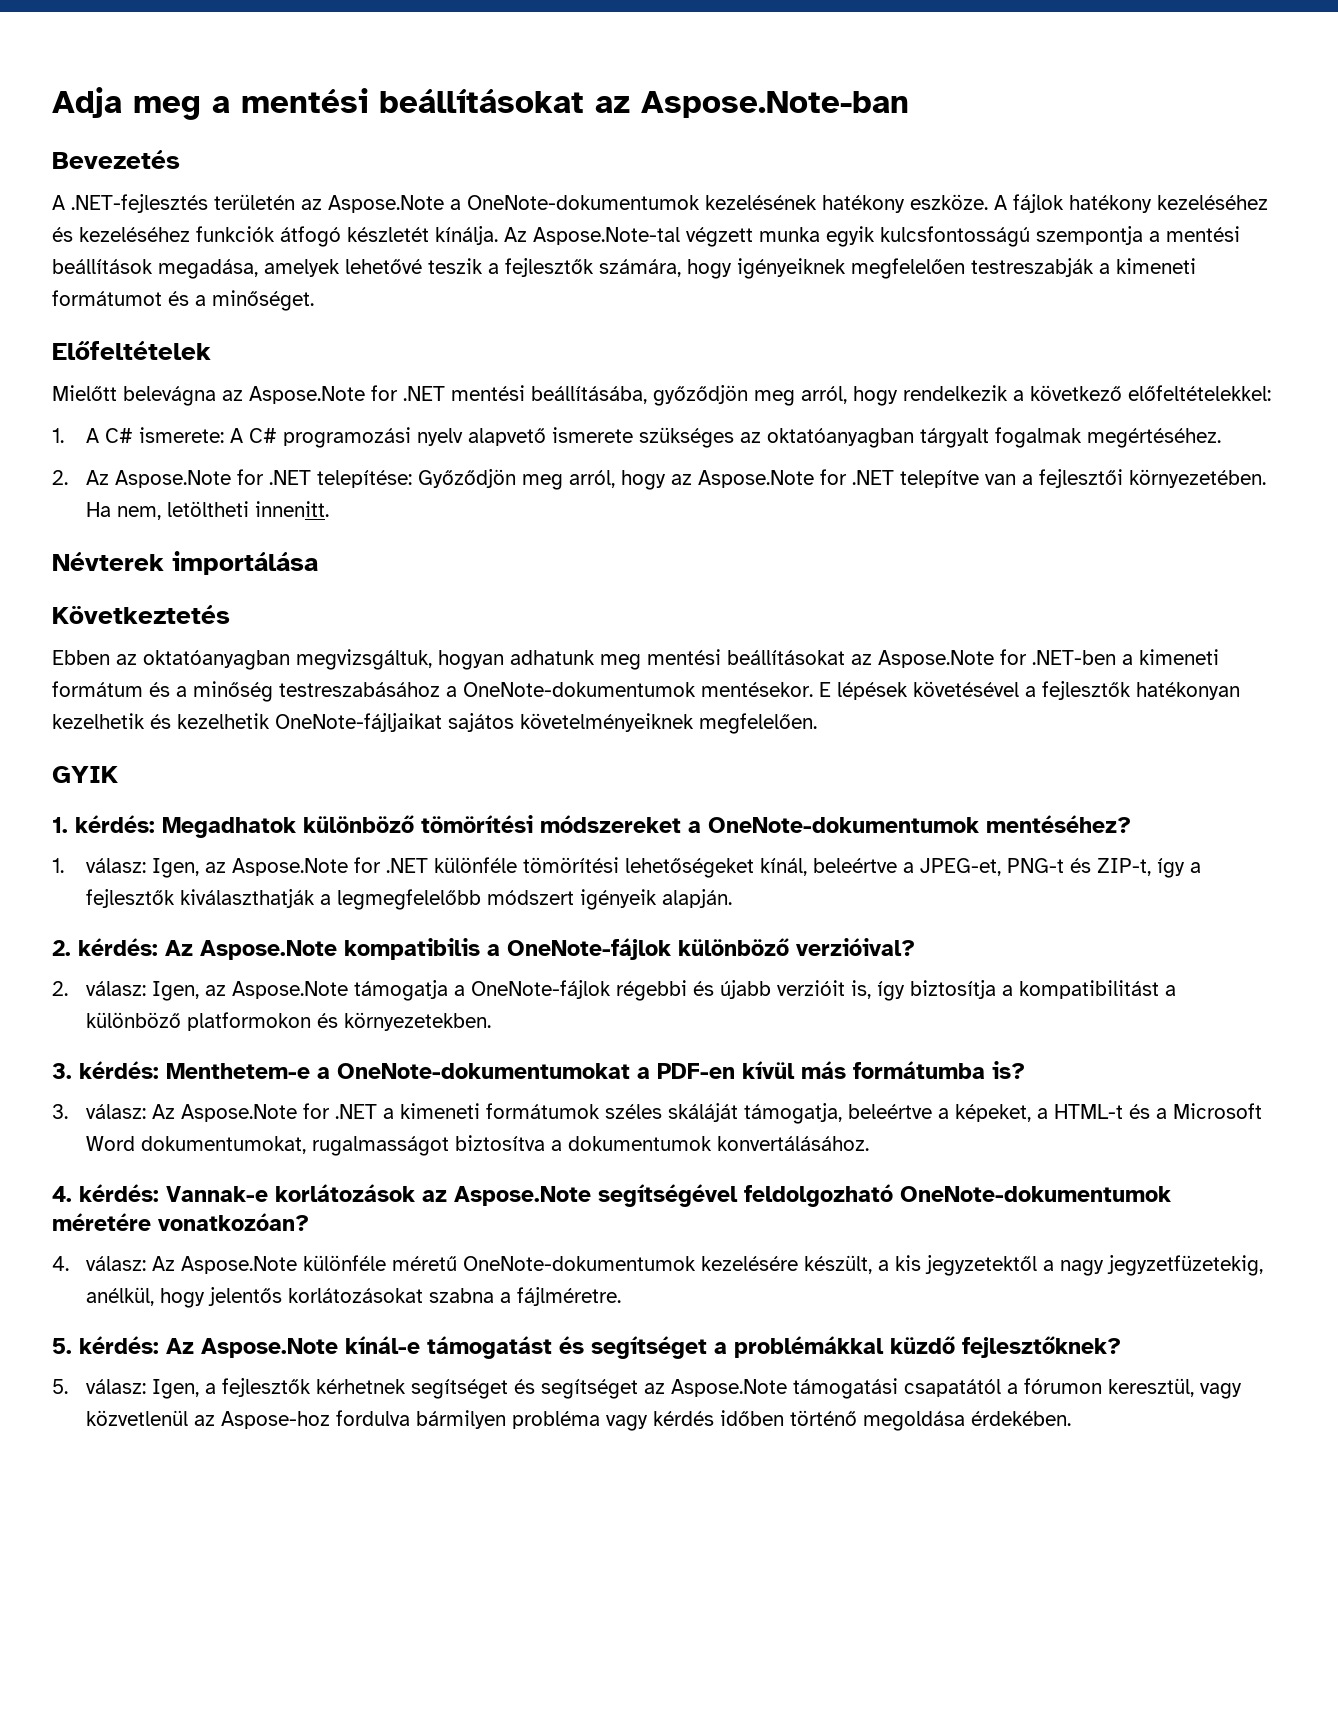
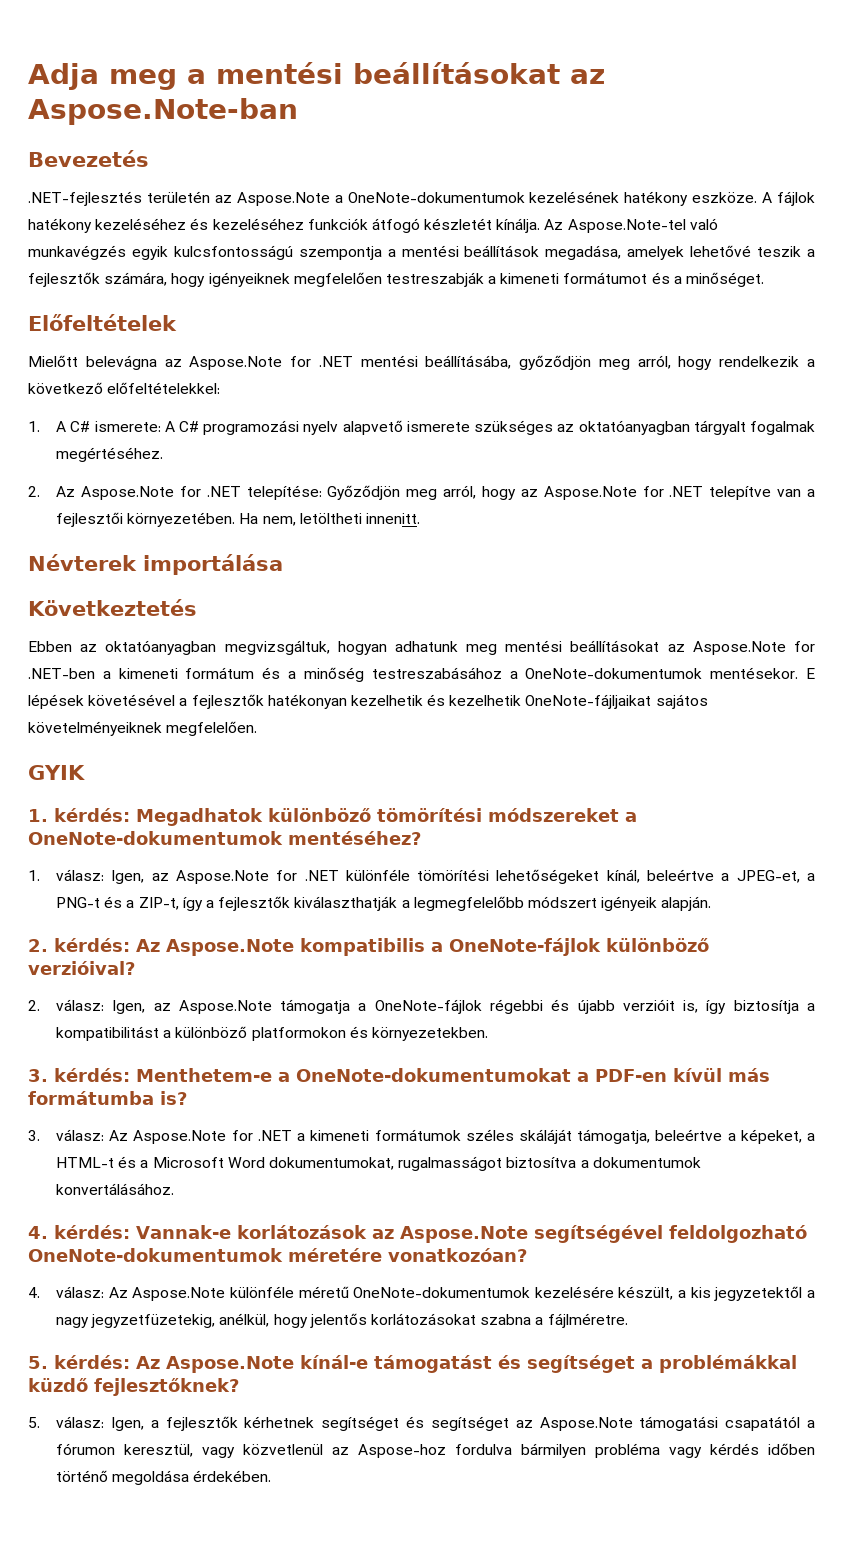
- A .NET-fejlesztés területén az Aspose.Note a OneNote-dokumentumok kezelésének hatékony eszköze.
+ .NET-fejlesztés területén az Aspose.Note a OneNote-dokumentumok kezelésének hatékony eszköze.
- Az Aspose.Note-tal végzett munka egyik kulcsfontosságú szempontja a mentési beállítások megadása, amelyek lehetővé teszik a fejlesztők számára, hogy igényeiknek megfelelően testreszabják a kimeneti formátumot és a minőséget.
+ Az Aspose.Note-tel való munkavégzés egyik kulcsfontosságú szempontja a mentési beállítások megadása, amelyek lehetővé teszik a fejlesztők számára, hogy igényeiknek megfelelően testreszabják a kimeneti formátumot és a minőséget.
- 1. válasz: Igen, az Aspose.Note for .NET különféle tömörítési lehetőségeket kínál, beleértve a JPEG-et, PNG-t és ZIP-t, így a fejlesztők kiválaszthatják a legmegfelelőbb módszert igényeik alapján.
+ 1. válasz: Igen, az Aspose.Note for .NET különféle tömörítési lehetőségeket kínál, beleértve a JPEG-et, a PNG-t és a ZIP-t, így a fejlesztők kiválaszthatják a legmegfelelőbb módszert igényeik alapján.

